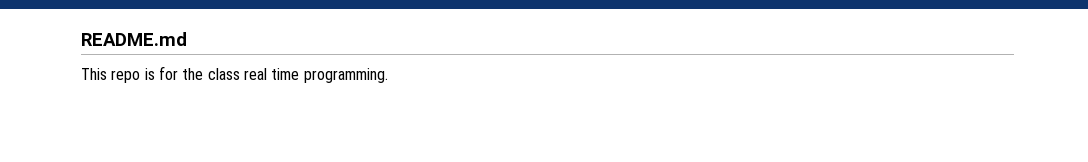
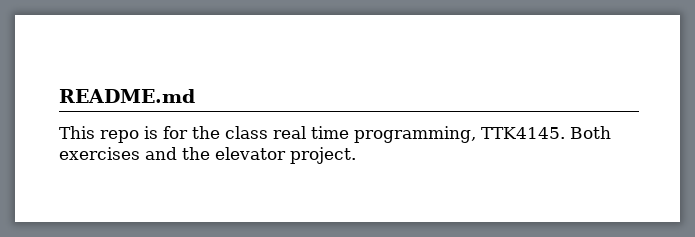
- This repo is for the class real time programming.
+ This repo is for the class real time programming, TTK4145. Both exercises and the elevator project.

